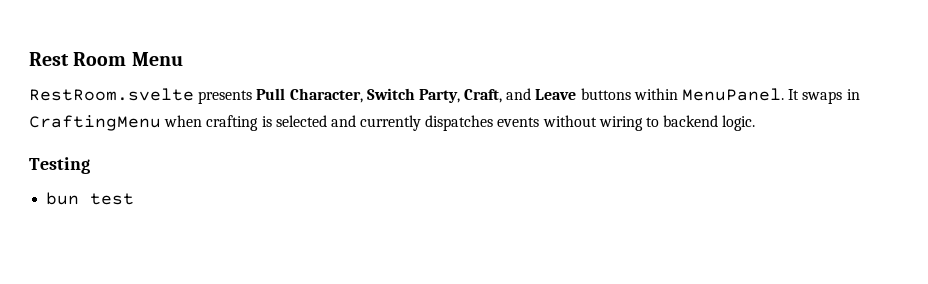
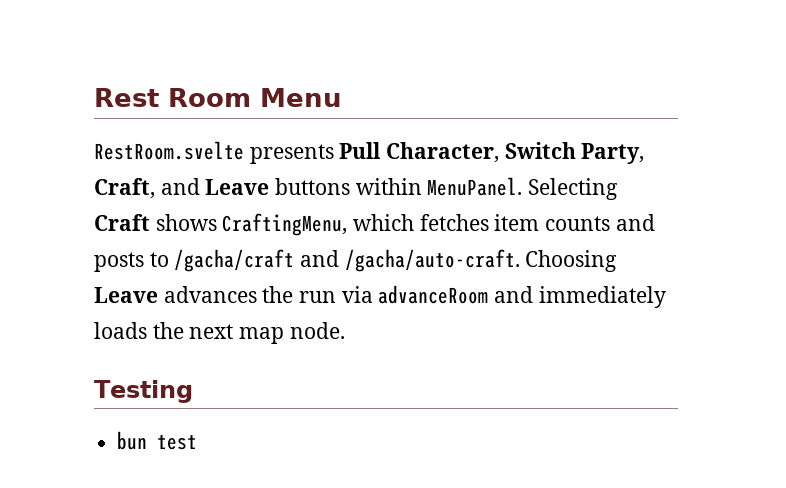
- It swaps in CraftingMenu when crafting is selected and currently dispatches events without wiring to backend logic.
+ Selecting Craft shows CraftingMenu, which fetches item counts and posts to /gacha/craft and /gacha/auto-craft. Choosing Leave advances the run via advanceRoom and immediately loads the next map node.

